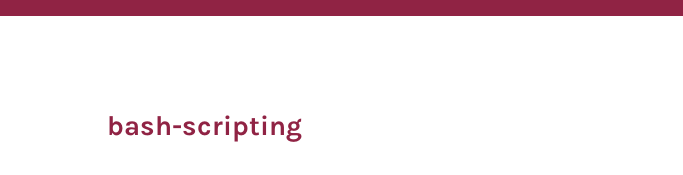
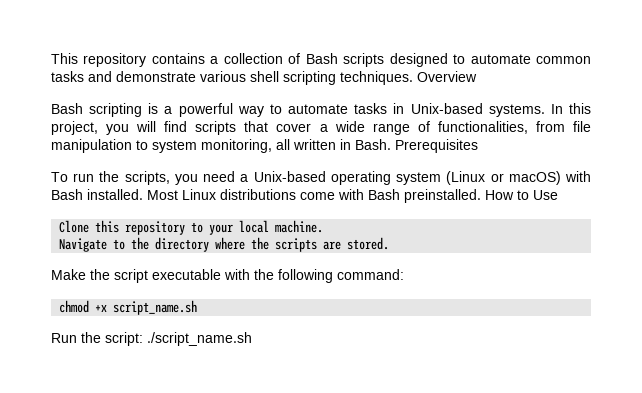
- bash-scripting
+ This repository contains a collection of Bash scripts designed to automate common tasks and demonstrate various shell scripting techniques. Overview
+ Bash scripting is a powerful way to automate tasks in Unix-based systems. In this project, you will find scripts that cover a wide range of functionalities, from file manipulation to system monitoring, all written in Bash. Prerequisites
+ To run the scripts, you need a Unix-based operating system (Linux or macOS) with Bash installed. Most Linux distributions come with Bash preinstalled. How to Use
+ Clone this repository to your local machine.
+ Navigate to the directory where the scripts are stored.
+ Make the script executable with the following command:
+ chmod +x script_name.sh
+ Run the script: ./script_name.sh

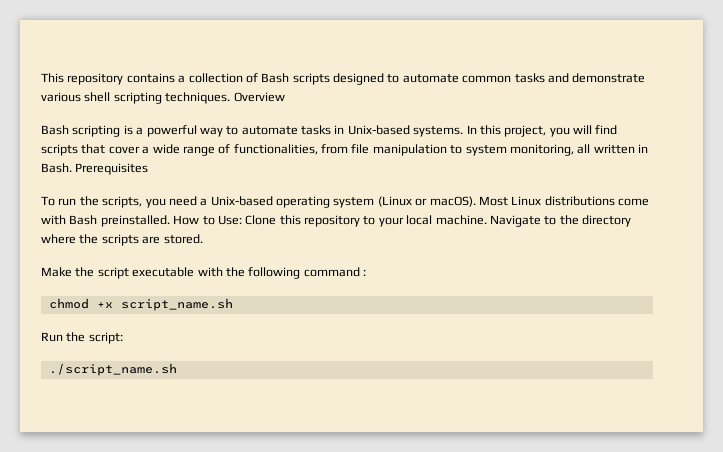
- To run the scripts, you need a Unix-based operating system (Linux or macOS) with Bash installed.
+ To run the scripts, you need a Unix-based operating system (Linux or macOS).
- How to Use
- Clone this repository to your local machine.
- Navigate to the directory where the scripts are stored.
+ How to Use: Clone this repository to your local machine. Navigate to the directory where the scripts are stored.
- Make the script executable with the following command:
+ Make the script executable with the following command :
- Run the script: ./script_name.sh
+ Run the script:
+ ./script_name.sh

